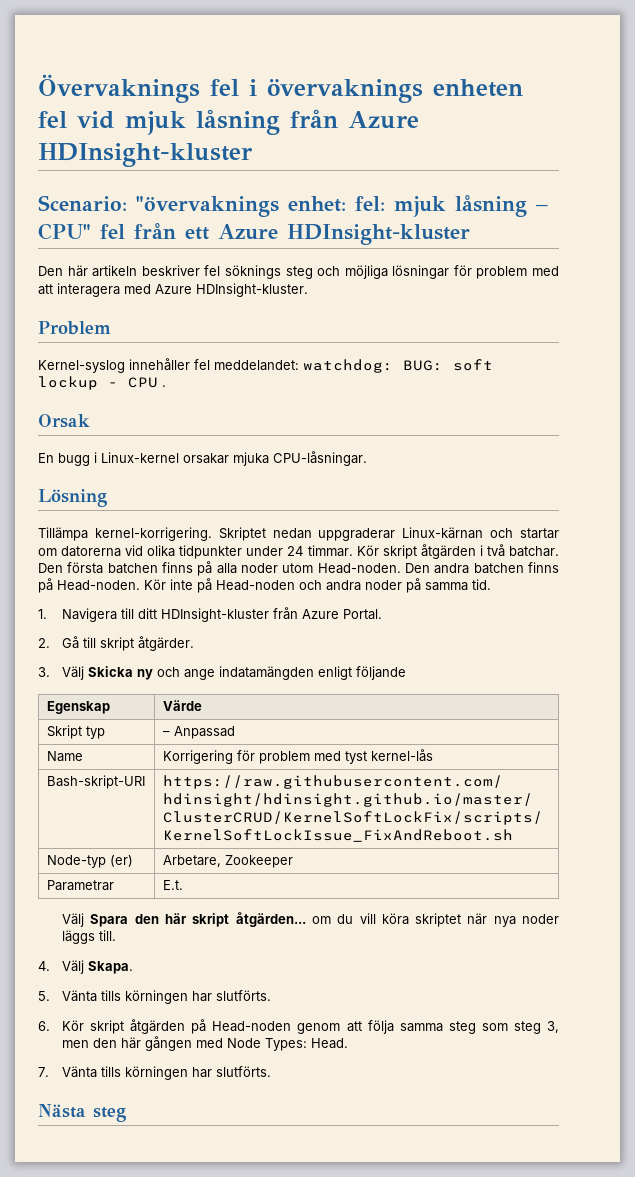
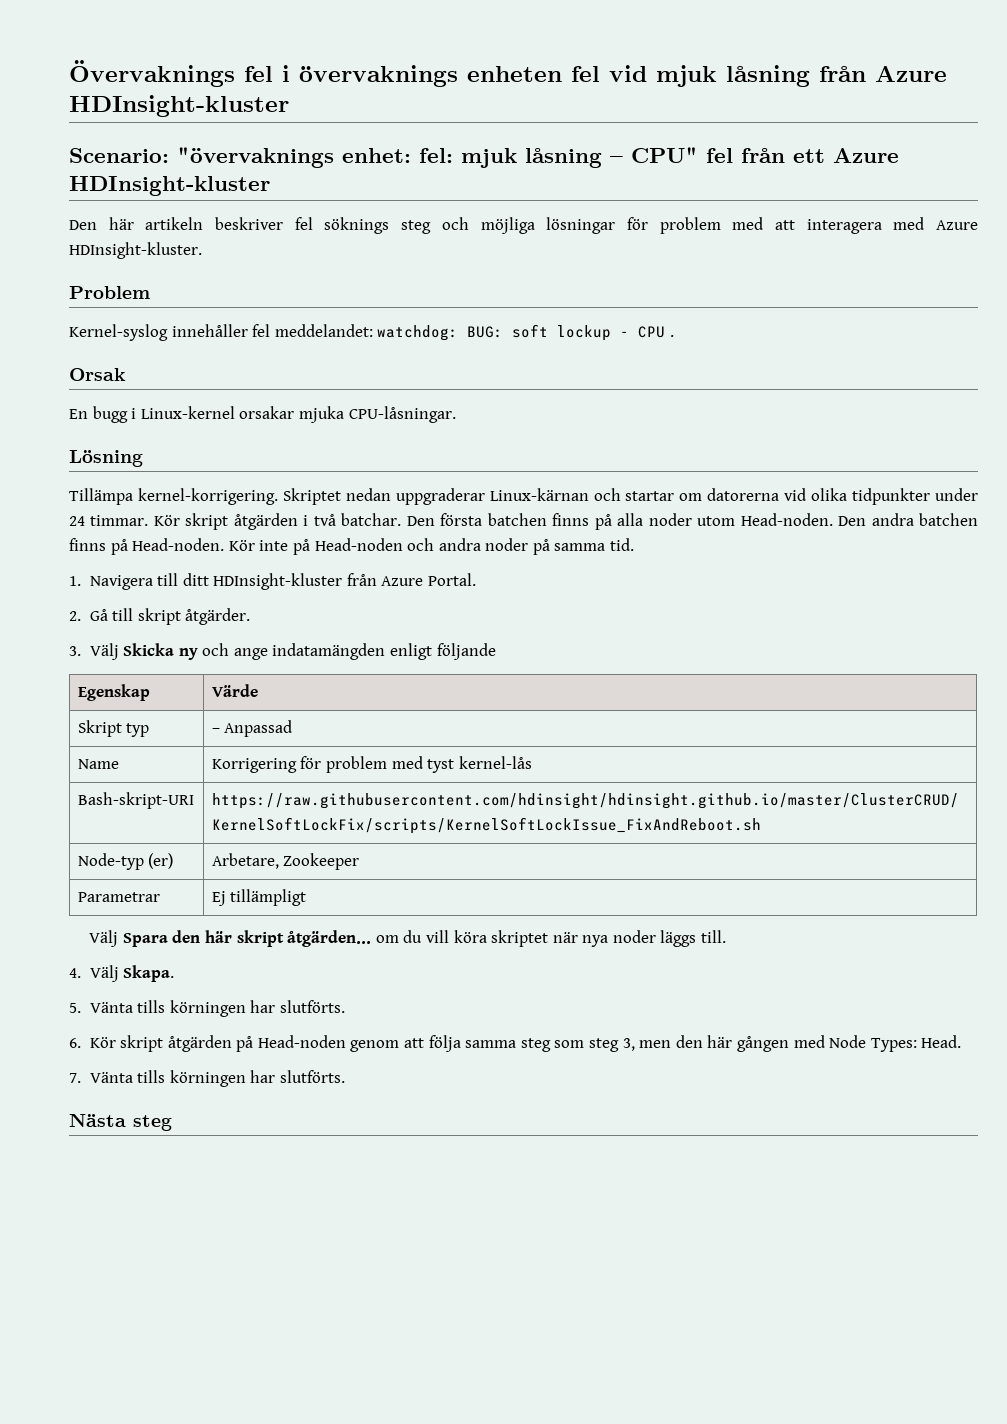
- Parametrar | E.t.
+ Parametrar | Ej tillämpligt

